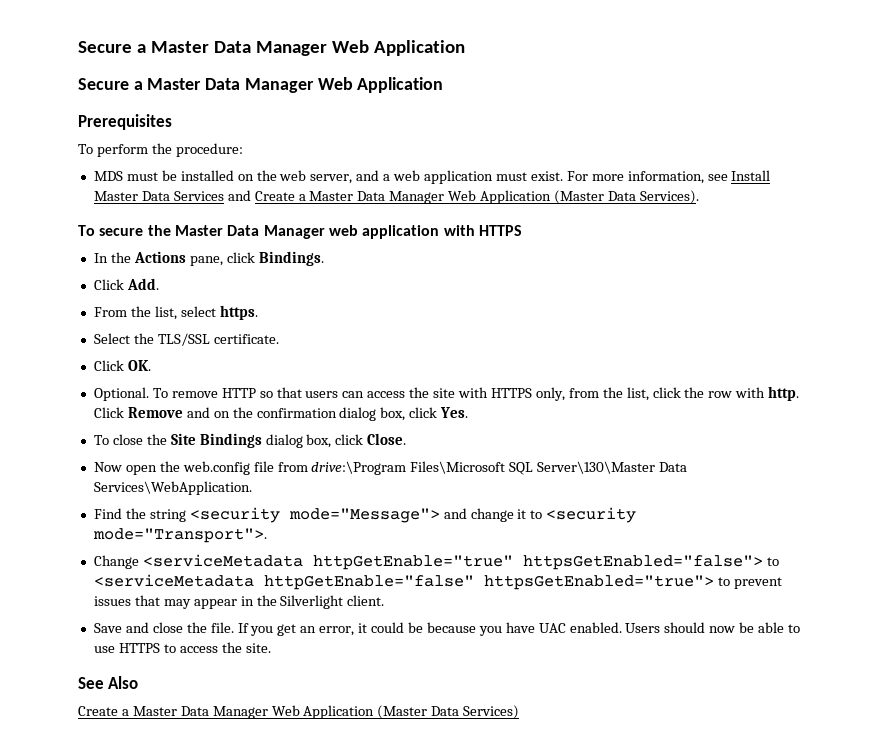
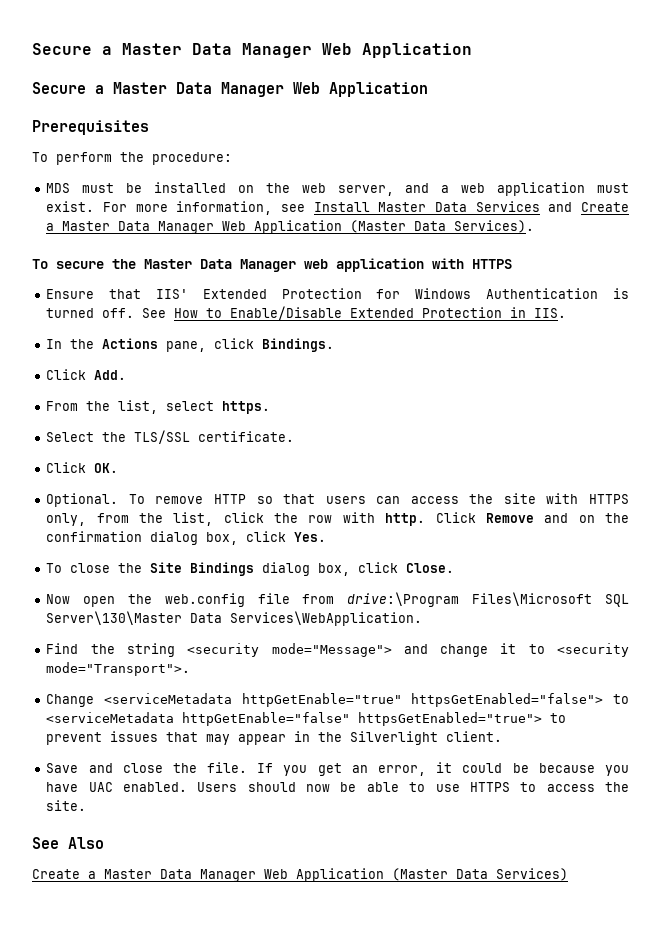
+ Ensure that IIS' Extended Protection for Windows Authentication is turned off. See How to Enable/Disable Extended Protection in IIS.

